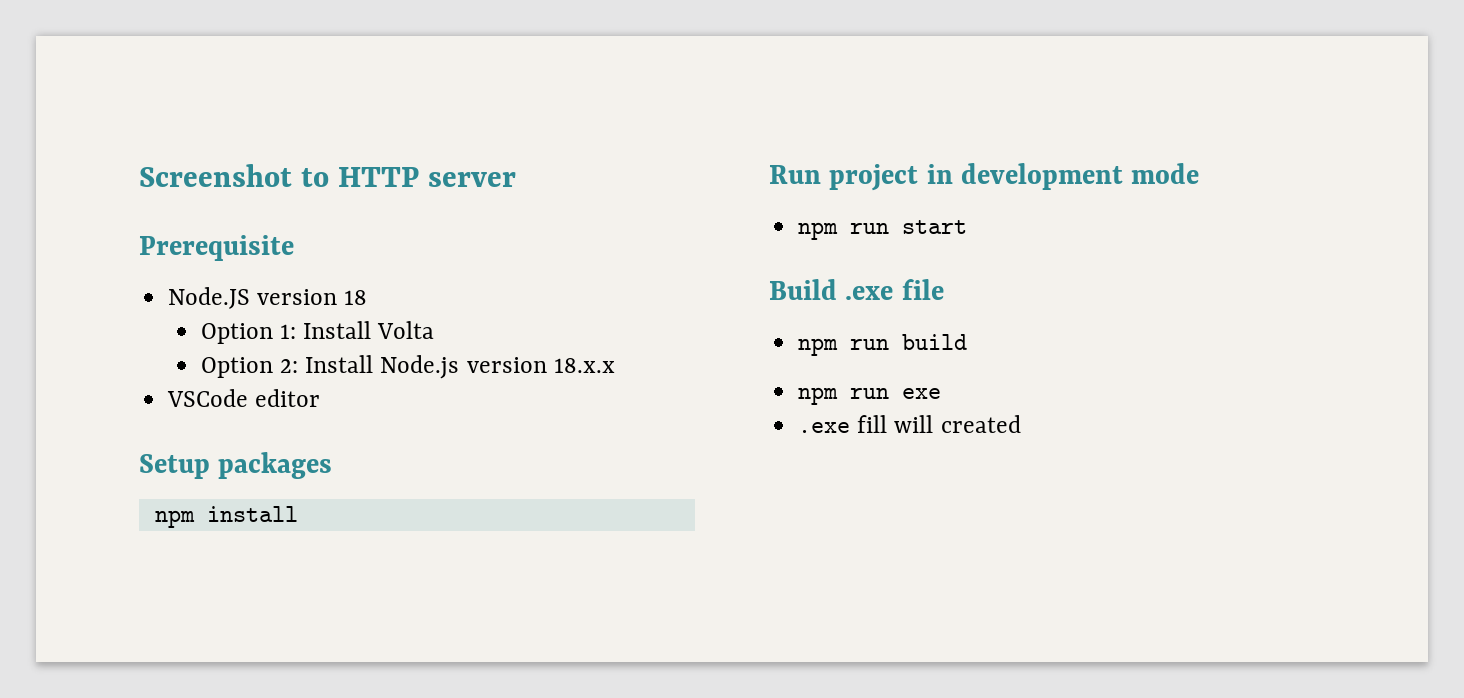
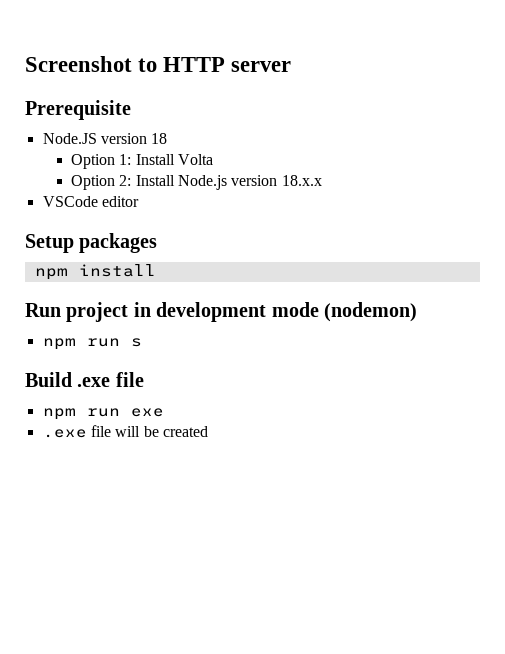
- Run project in development mode
- npm run start
+ Run project in development mode (nodemon)
+ npm run s
- npm run build
- .exe fill will created
+ .exe file will be created

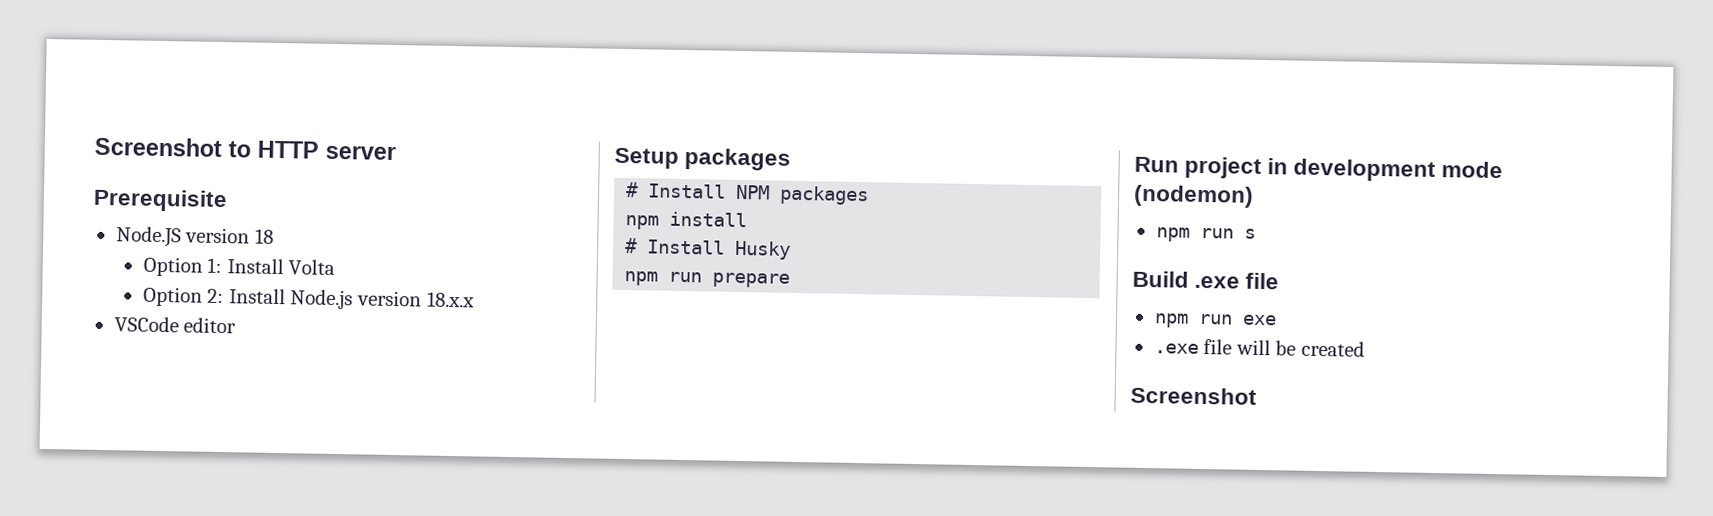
+ # Install NPM packages
  npm install
+ # Install Husky
+ npm run prepare
  .exe file will be created
+ Screenshot

